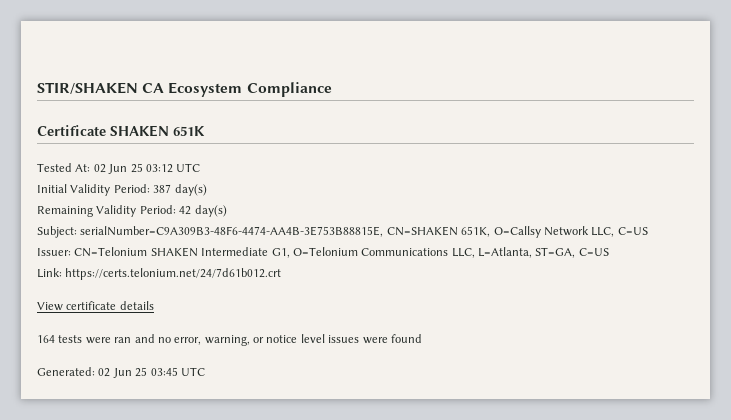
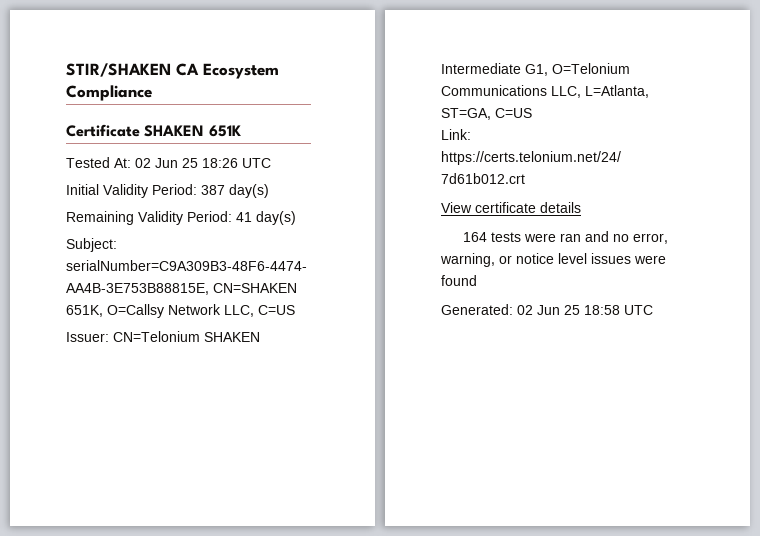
- Tested At: 02 Jun 25 03:12 UTC
+ Tested At: 02 Jun 25 18:26 UTC
- Remaining Validity Period: 42 day(s)
+ Remaining Validity Period: 41 day(s)
- Generated: 02 Jun 25 03:45 UTC
+ Generated: 02 Jun 25 18:58 UTC

